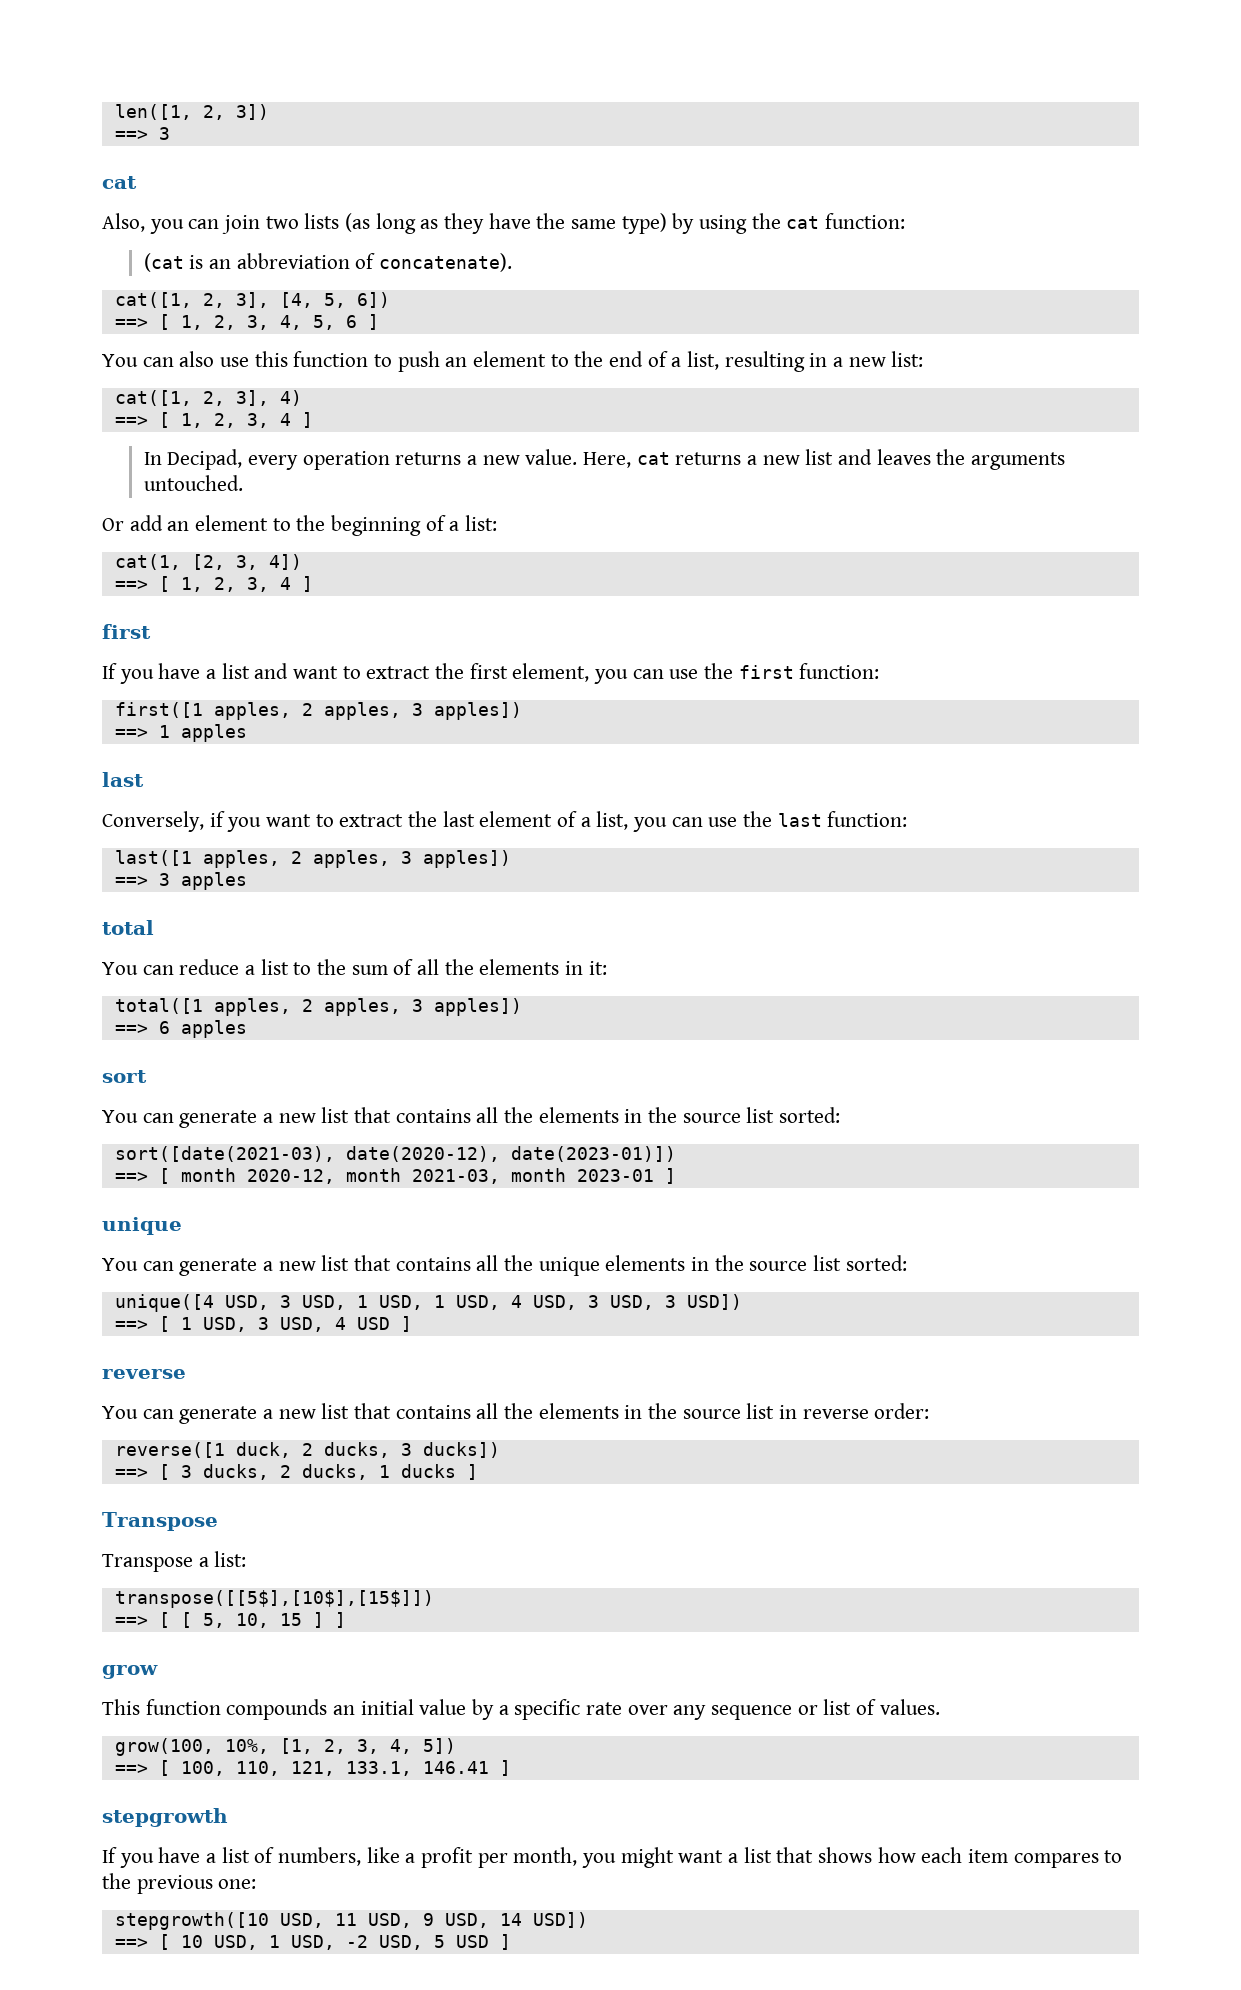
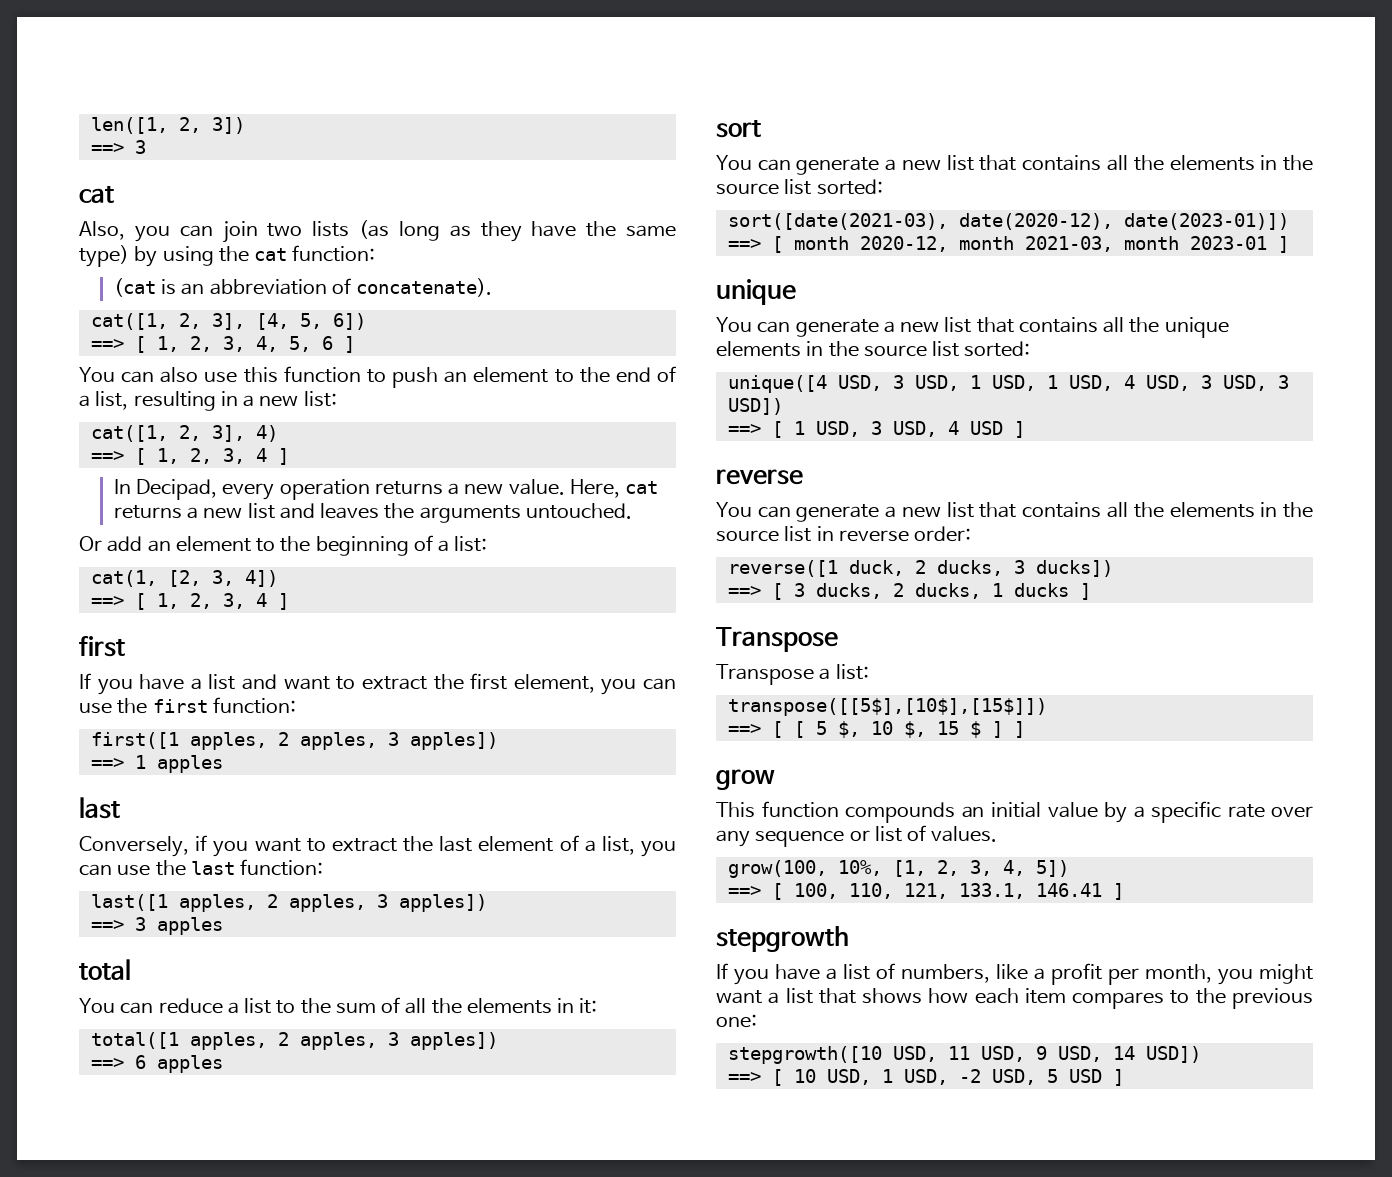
- ==> [ [ 5, 10, 15 ] ]
+ ==> [ [ 5 $, 10 $, 15 $ ] ]

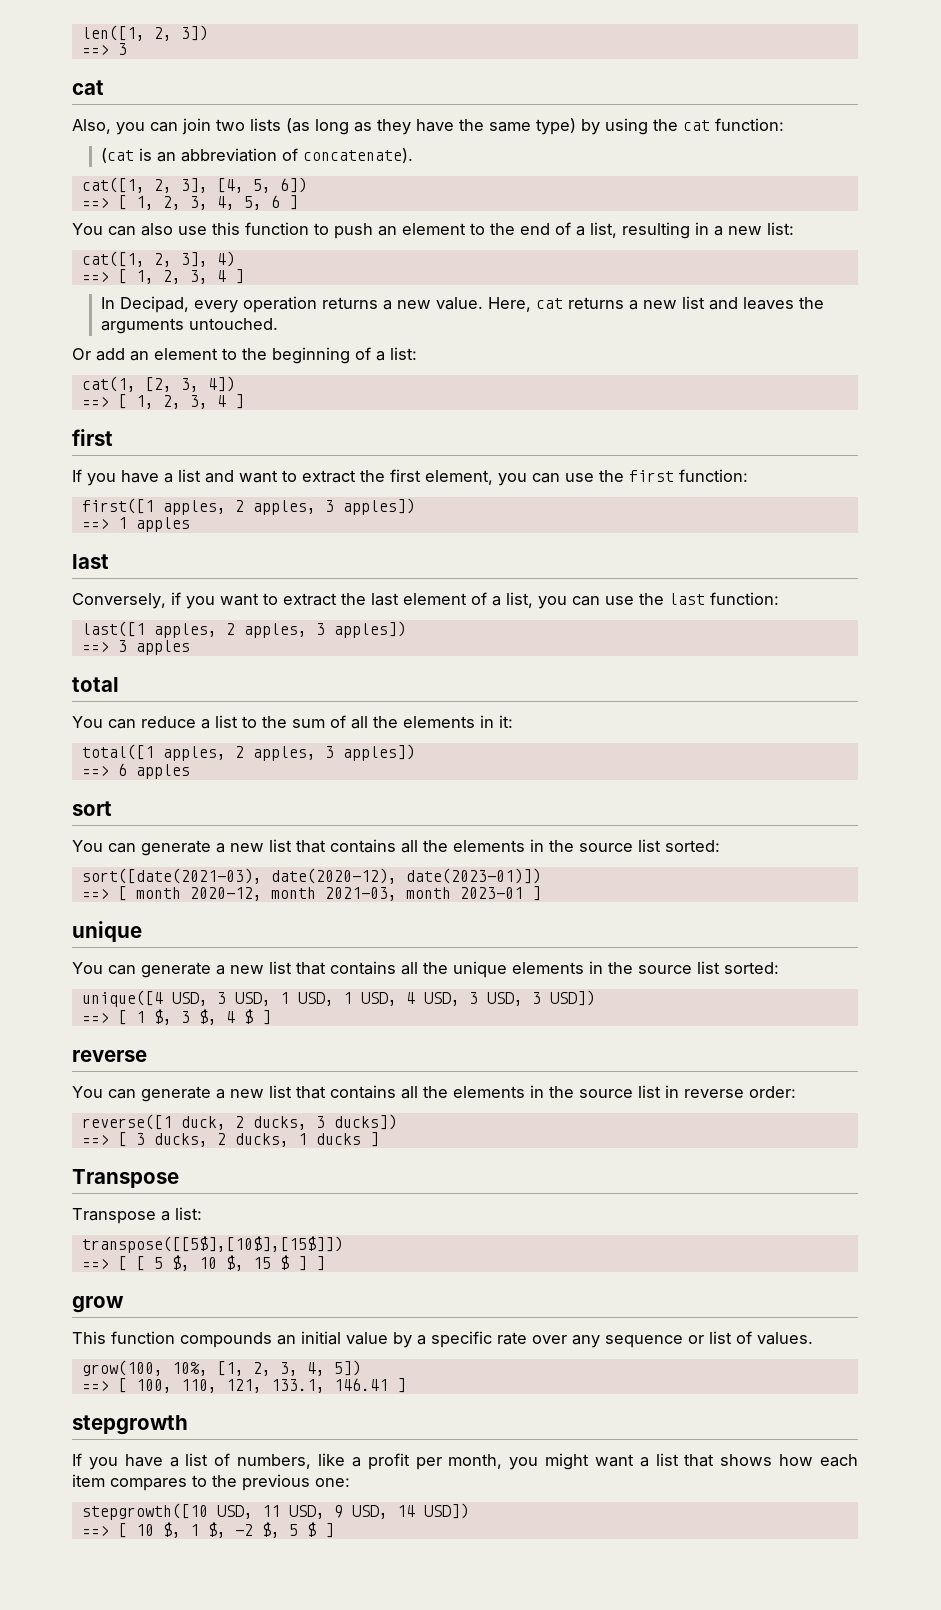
- ==> [ 1 USD, 3 USD, 4 USD ]
+ ==> [ 1 $, 3 $, 4 $ ]
- ==> [ 10 USD, 1 USD, -2 USD, 5 USD ]
+ ==> [ 10 $, 1 $, -2 $, 5 $ ]

